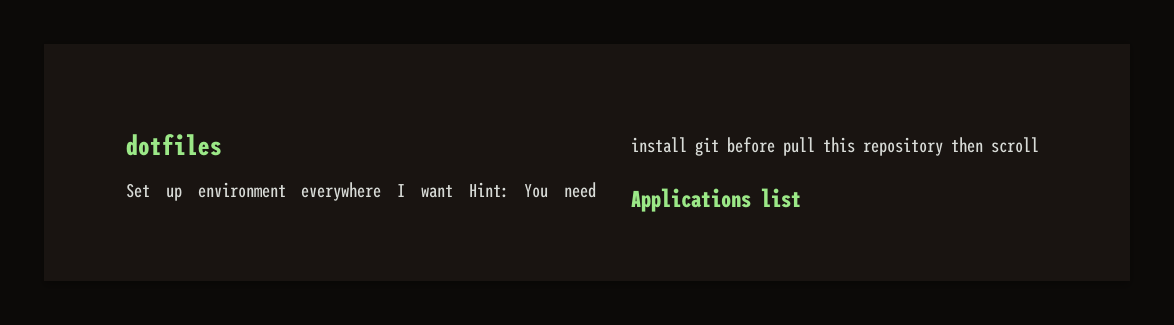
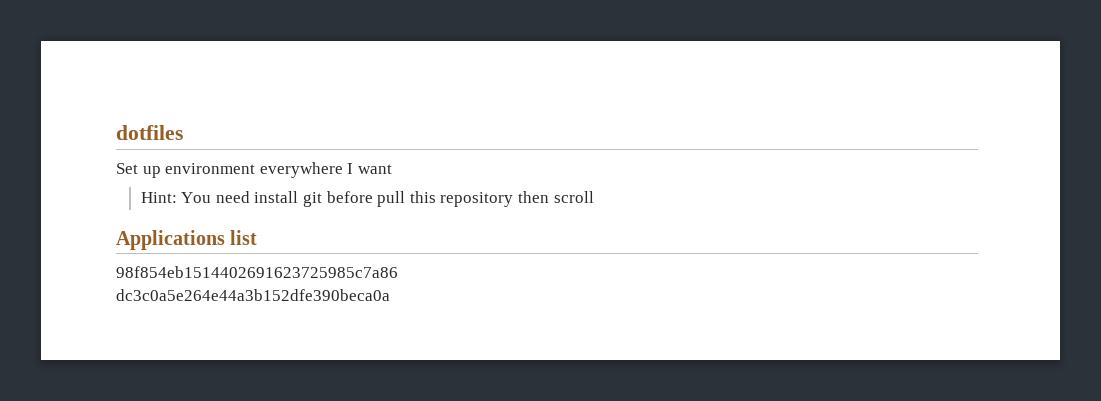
- Set up environment everywhere I want Hint: You need install git before pull this repository then scroll
+ Set up environment everywhere I want
+ Hint: You need install git before pull this repository then scroll
+ 98f854eb1514402691623725985c7a86
+ dc3c0a5e264e44a3b152dfe390beca0a

